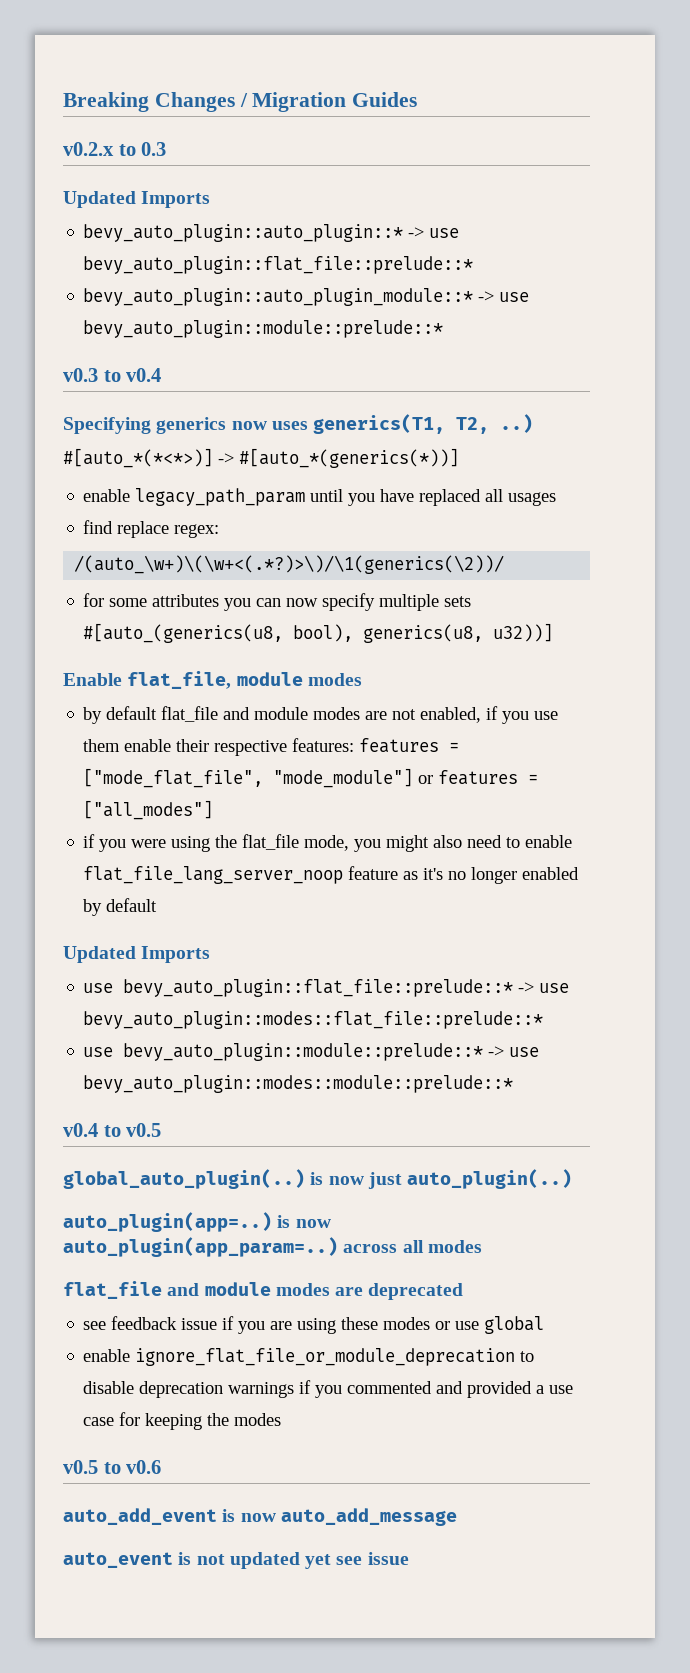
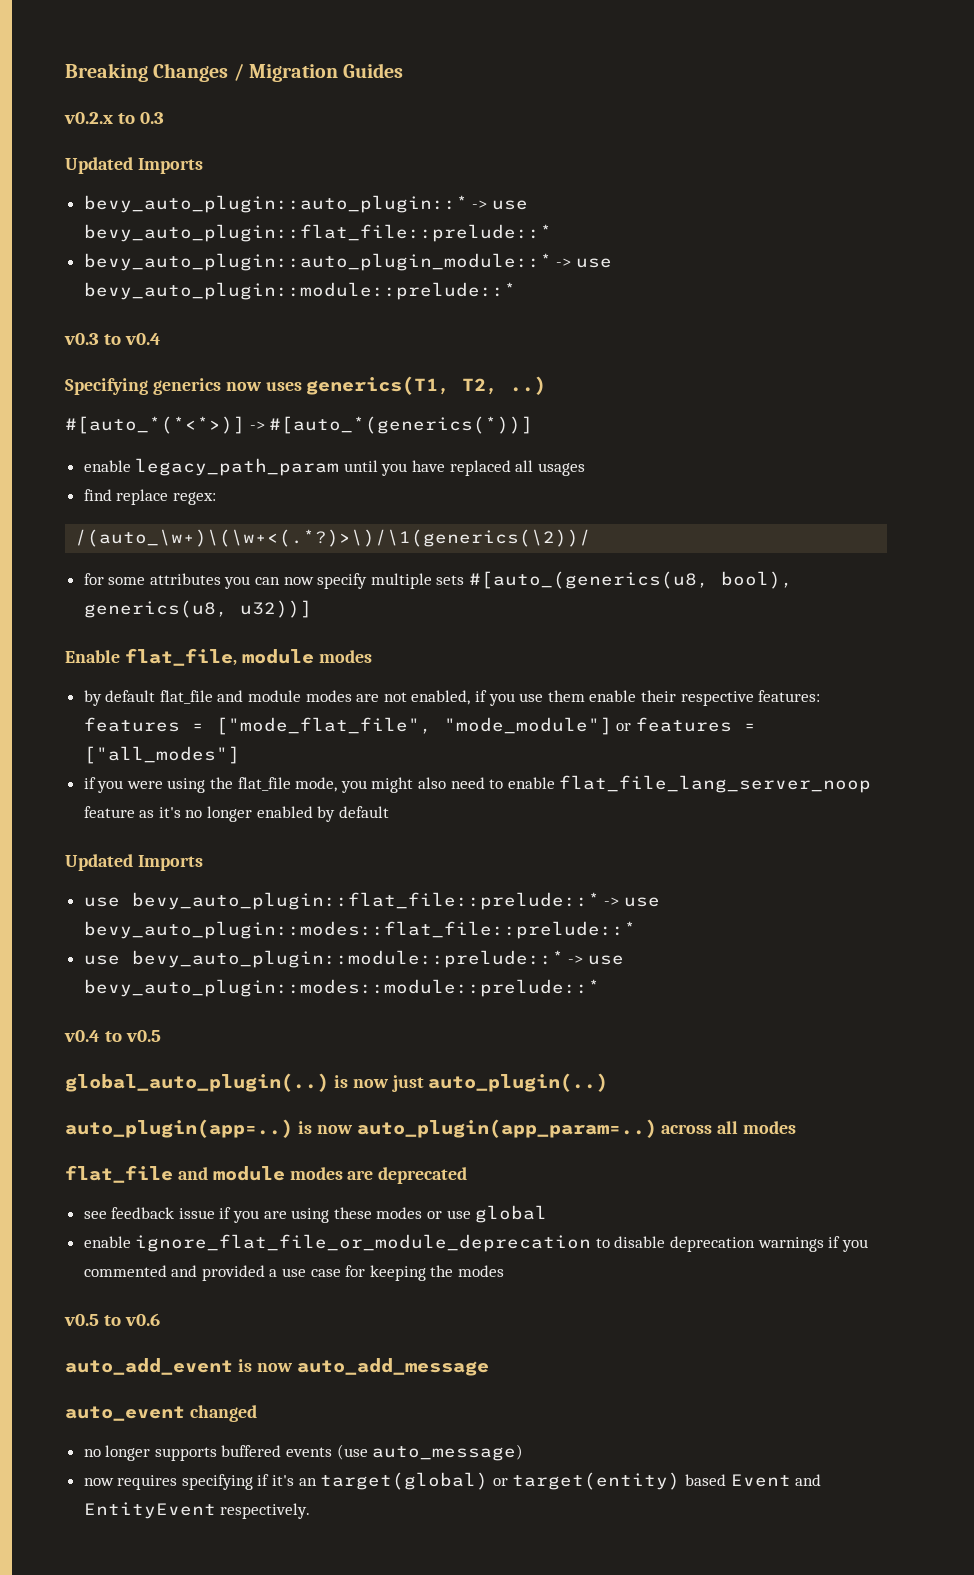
- auto_event is not updated yet see issue
+ auto_event changed
+ no longer supports buffered events (use auto_message)
+ now requires specifying if it's an target(global) or target(entity) based Event and EntityEvent respectively.

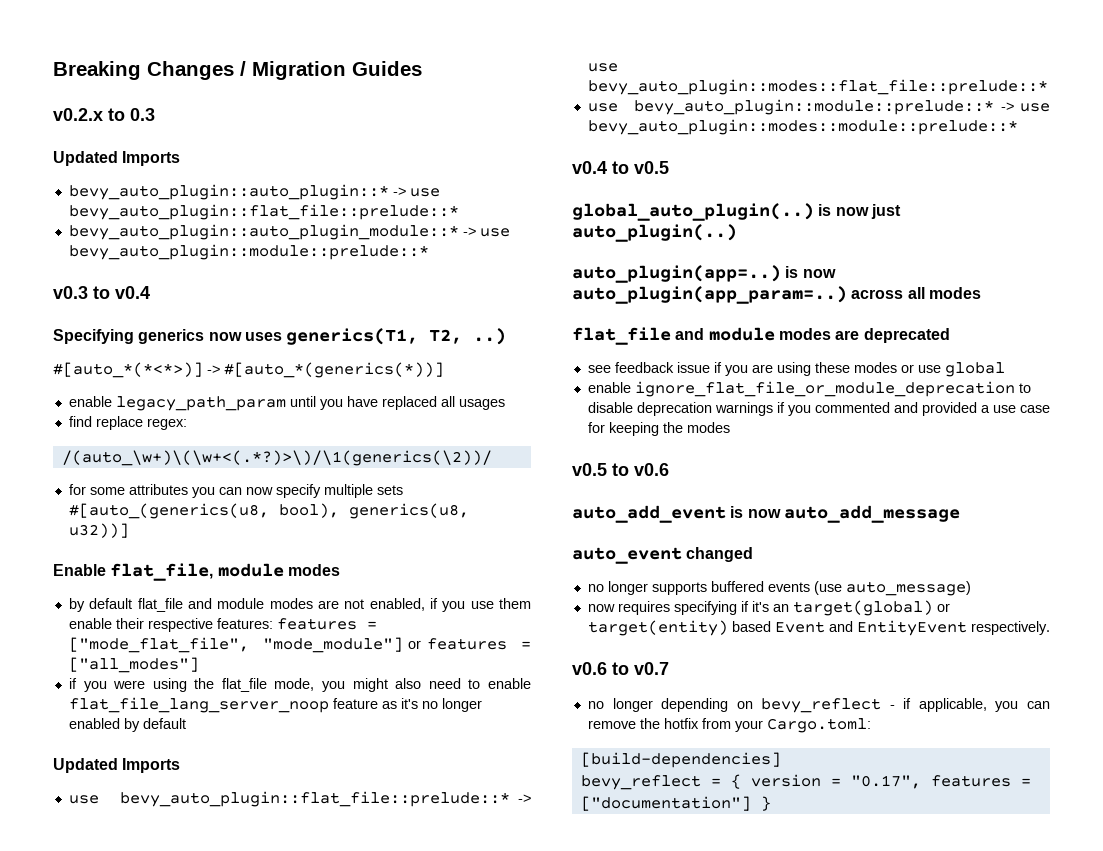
+ v0.6 to v0.7
+ no longer depending on bevy_reflect - if applicable, you can remove the hotfix from your Cargo.toml:
+ [build-dependencies]
+ bevy_reflect = { version = "0.17", features = ["documentation"] }

